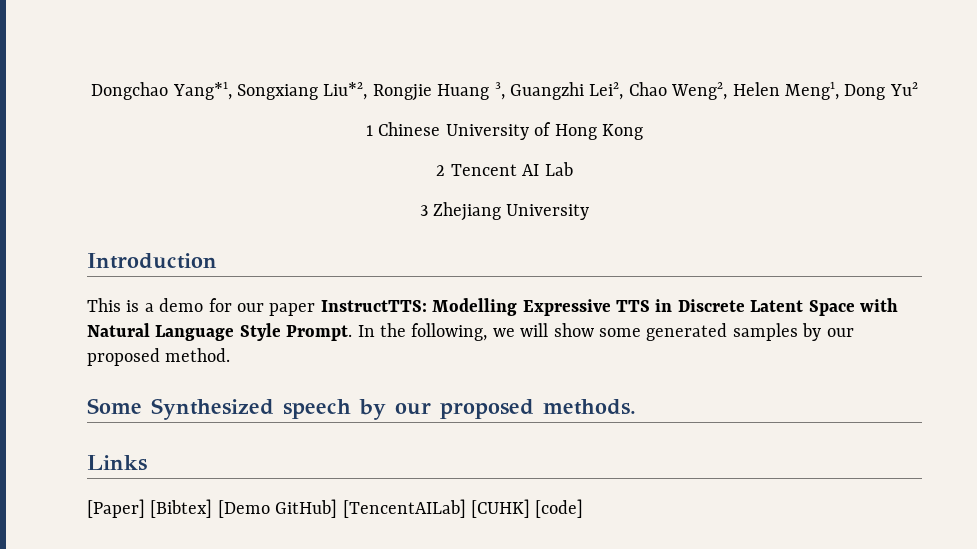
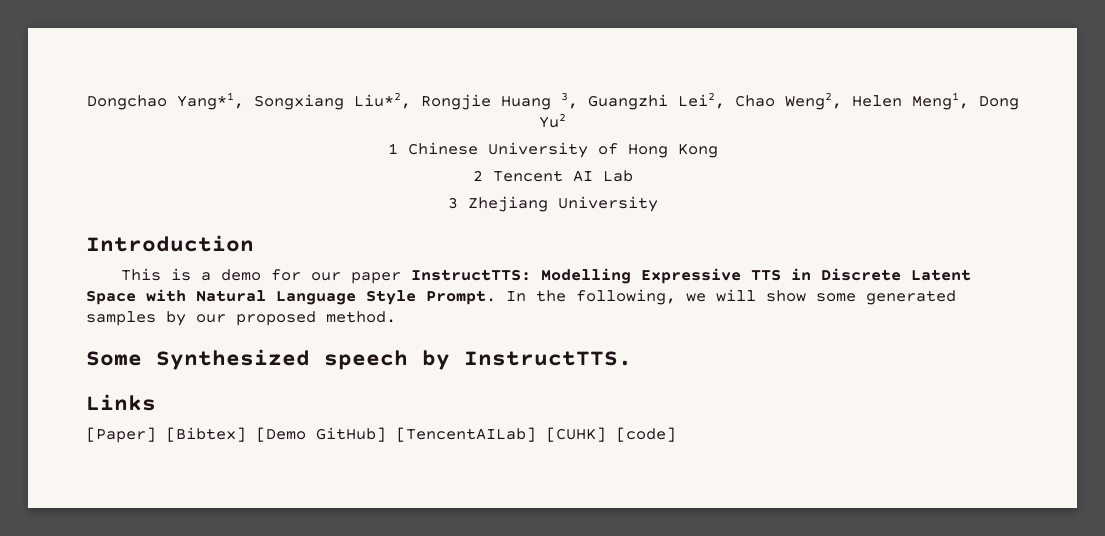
- Some Synthesized speech by our proposed methods.
+ Some Synthesized speech by InstructTTS.

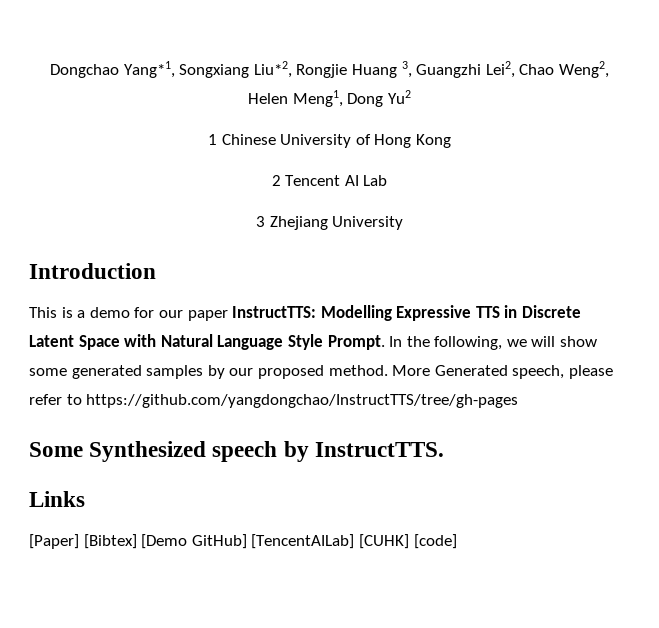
+ More Generated speech, please refer to https://github.com/yangdongchao/InstructTTS/tree/gh-pages

